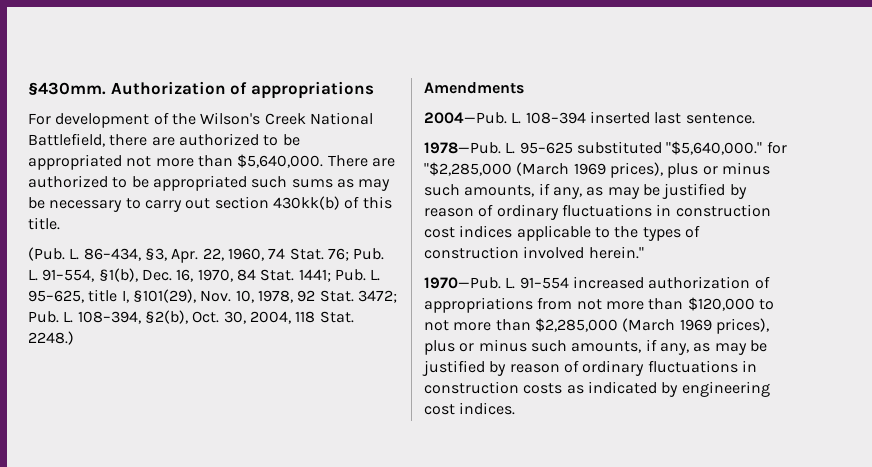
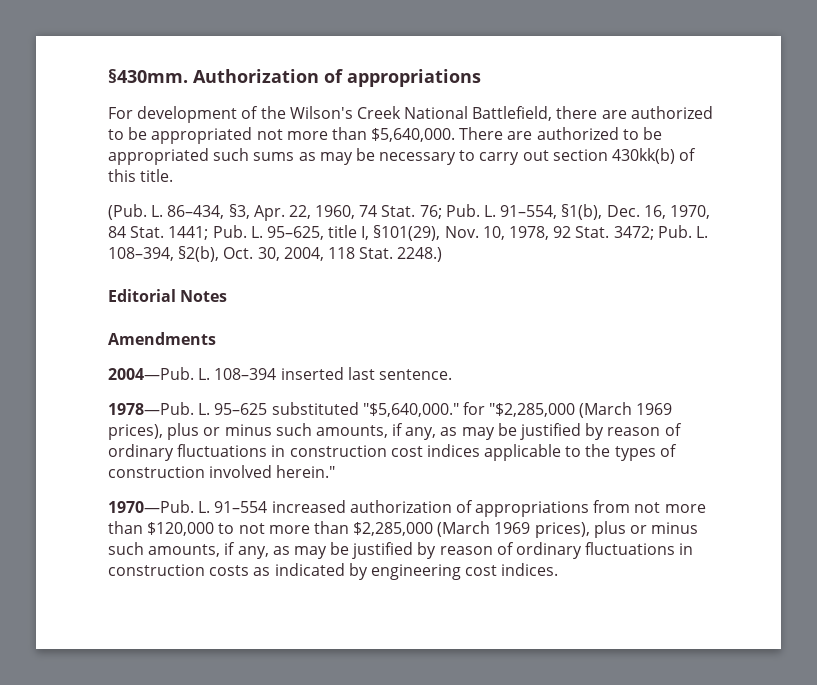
+ Editorial Notes

